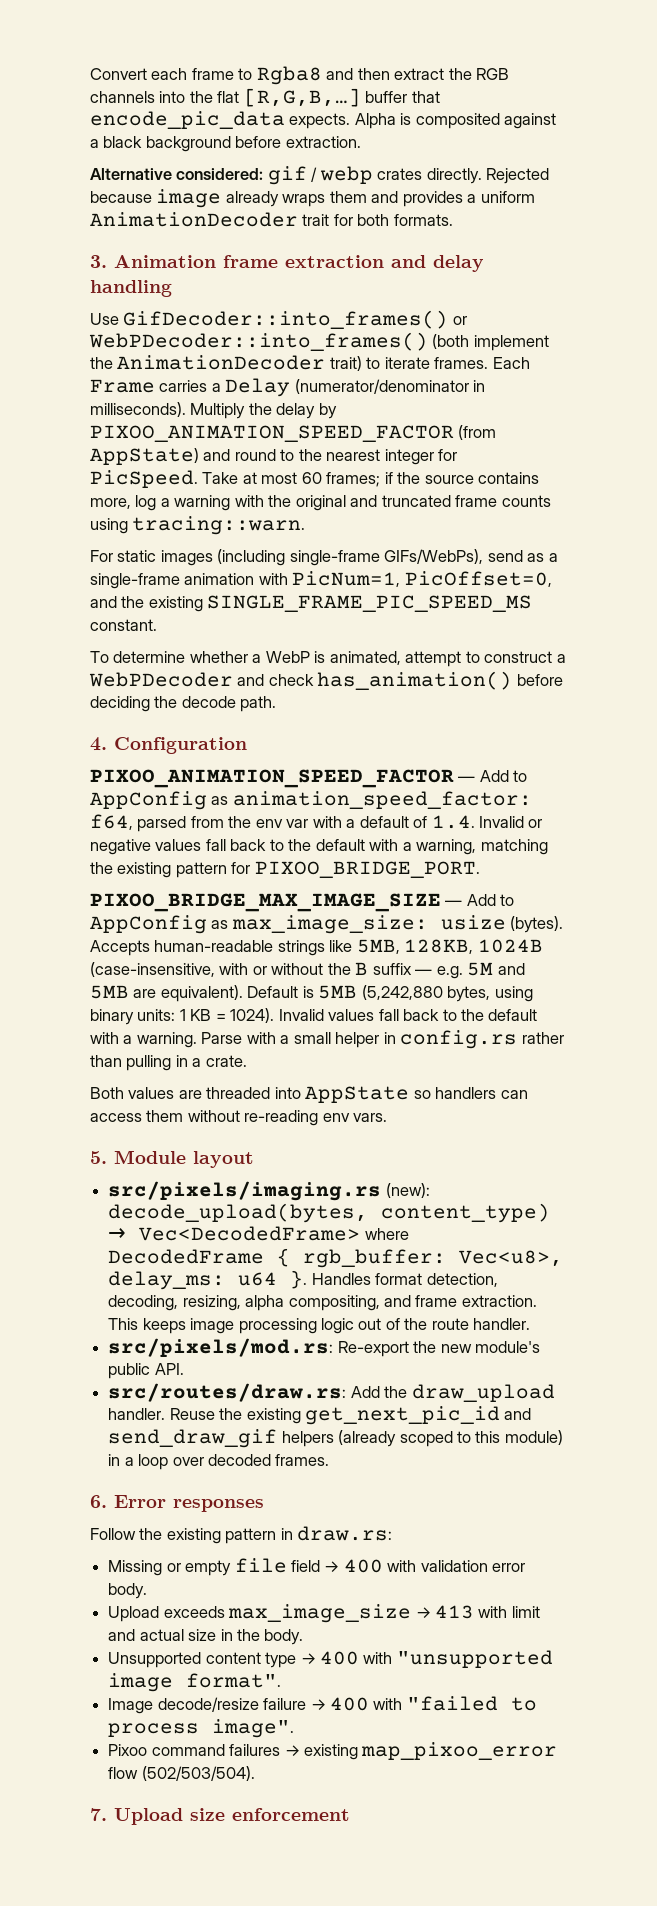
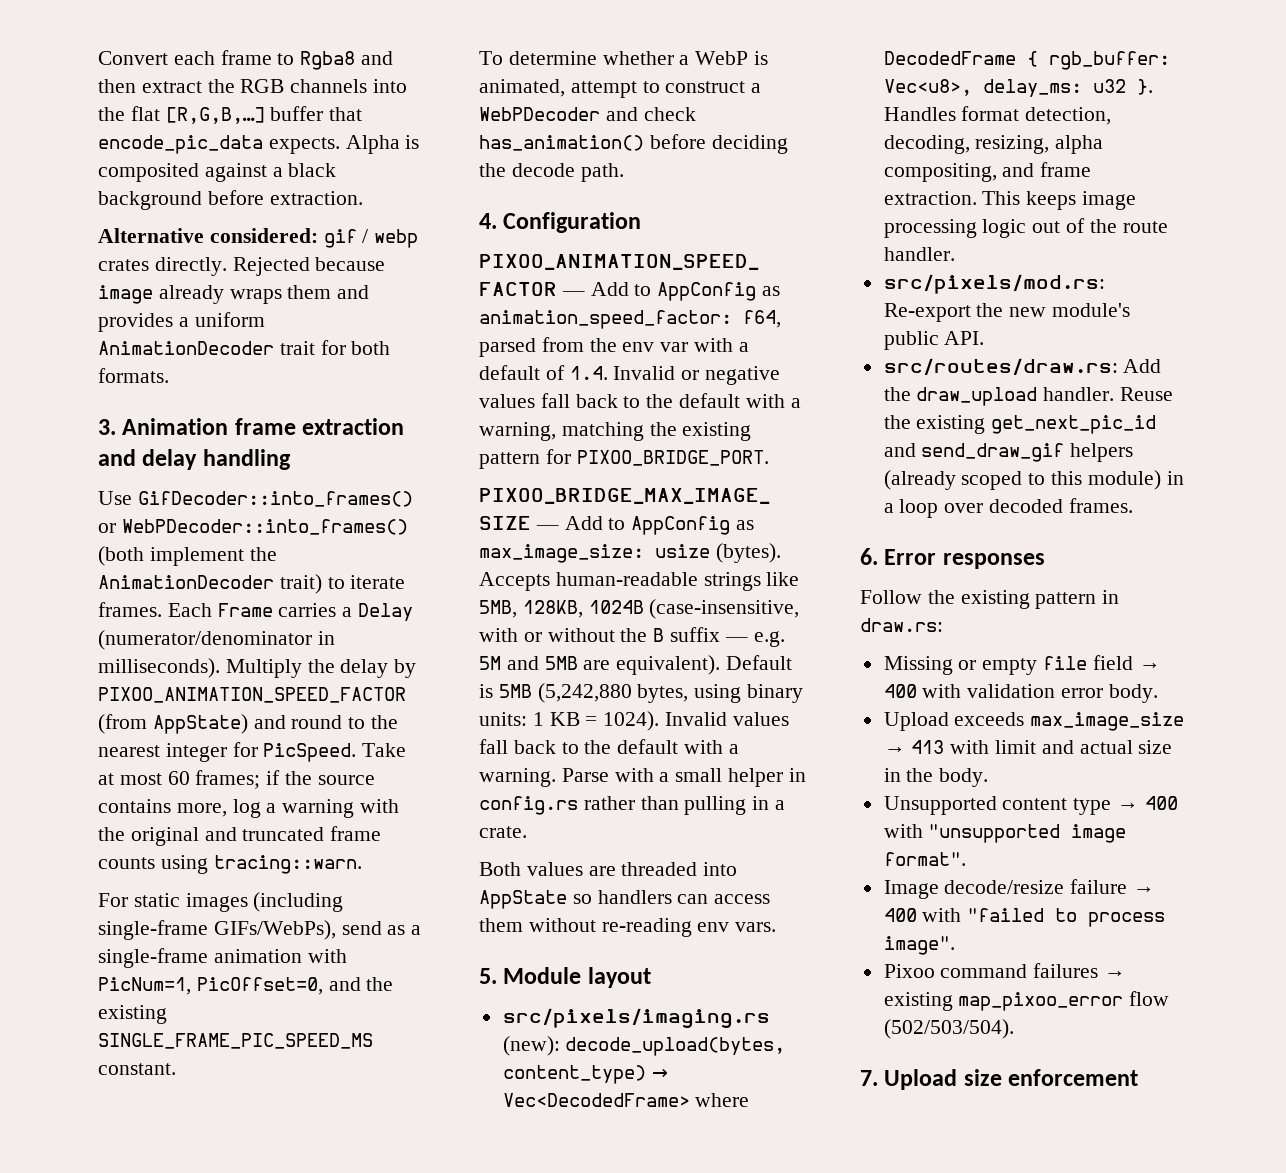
- src/pixels/imaging.rs (new): decode_upload(bytes, content_type) → Vec<DecodedFrame> where DecodedFrame { rgb_buffer: Vec<u8>, delay_ms: u64 }.
+ src/pixels/imaging.rs (new): decode_upload(bytes, content_type) → Vec<DecodedFrame> where DecodedFrame { rgb_buffer: Vec<u8>, delay_ms: u32 }.

